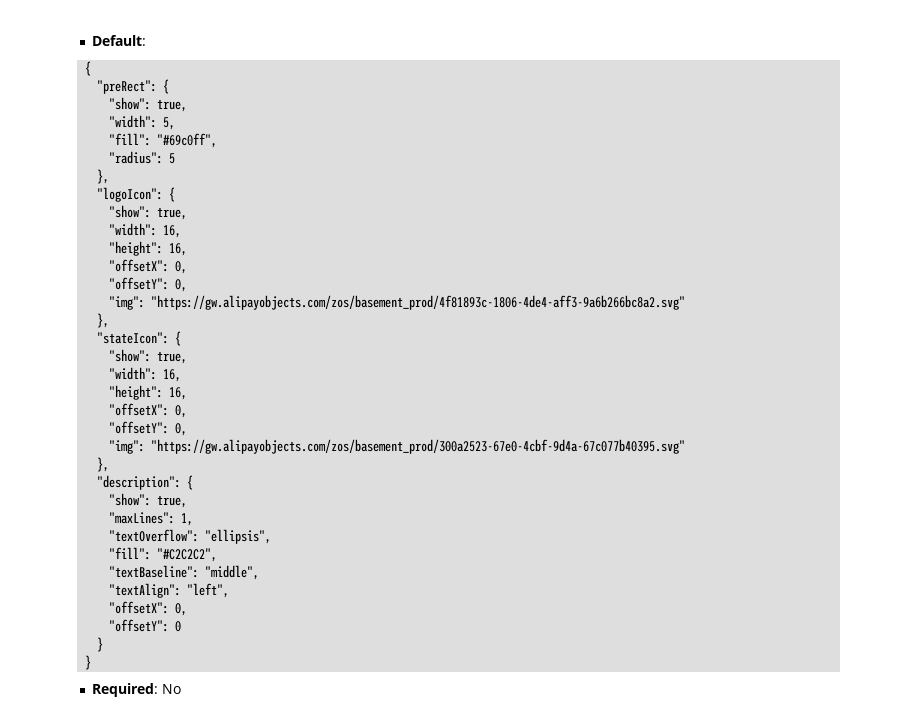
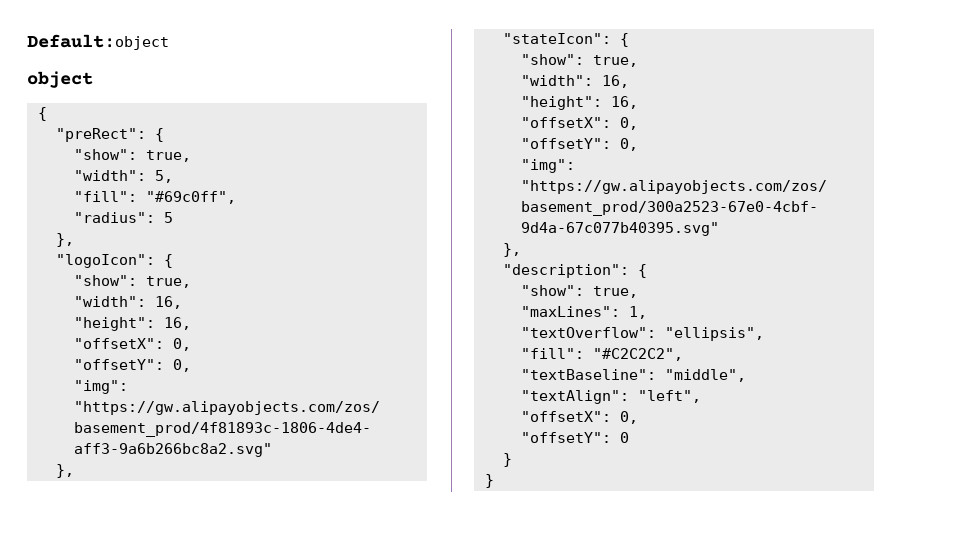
- Default:
+ Default:object
+ object
- Required: No

